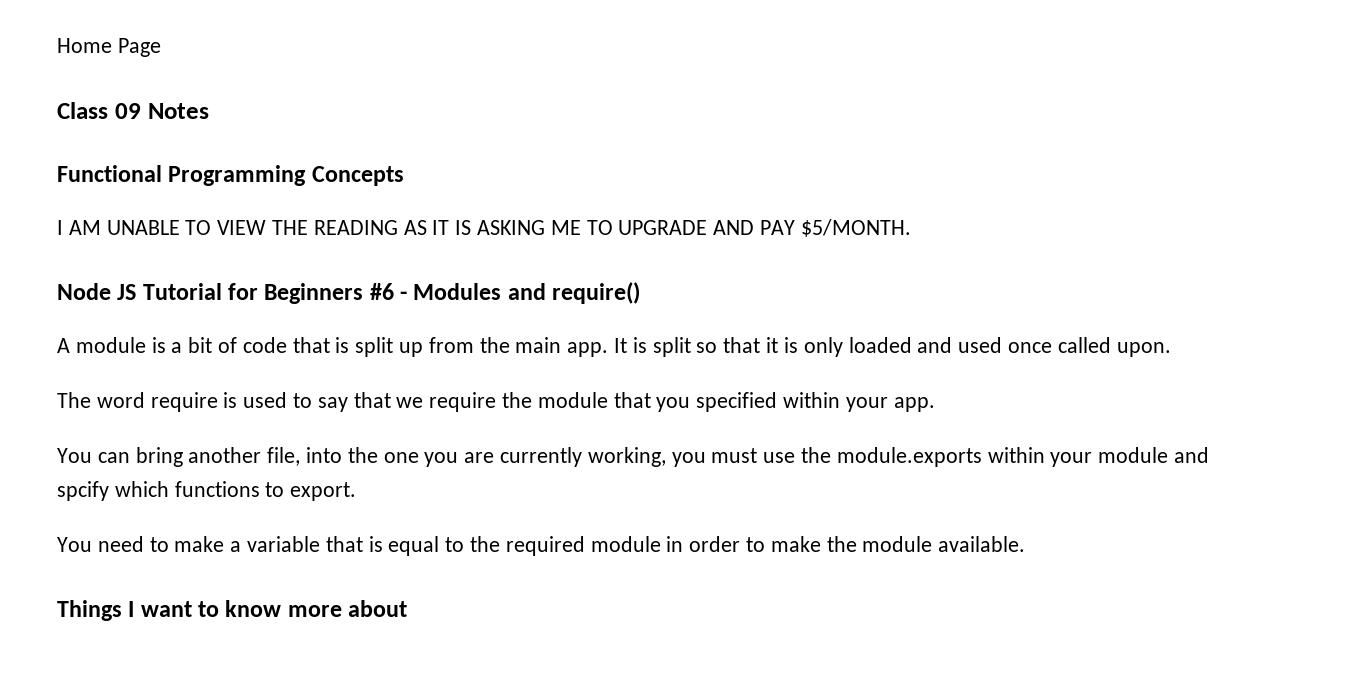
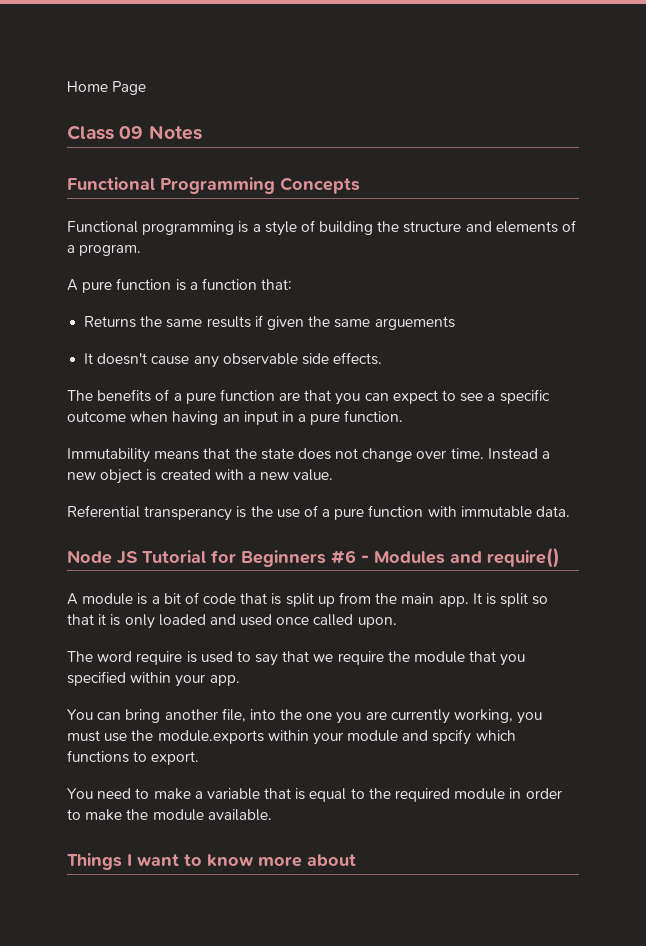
- I AM UNABLE TO VIEW THE READING AS IT IS ASKING ME TO UPGRADE AND PAY $5/MONTH.
+ Functional programming is a style of building the structure and elements of a program.
+ A pure function is a function that:
+ Returns the same results if given the same arguements
+ It doesn't cause any observable side effects.
+ The benefits of a pure function are that you can expect to see a specific outcome when having an input in a pure function.
+ Immutability means that the state does not change over time. Instead a new object is created with a new value.
+ Referential transperancy is the use of a pure function with immutable data.

